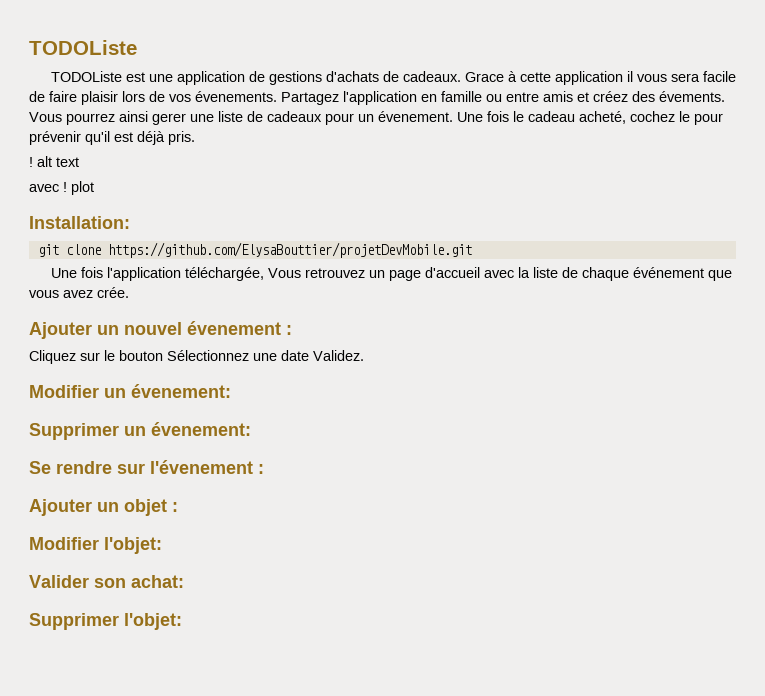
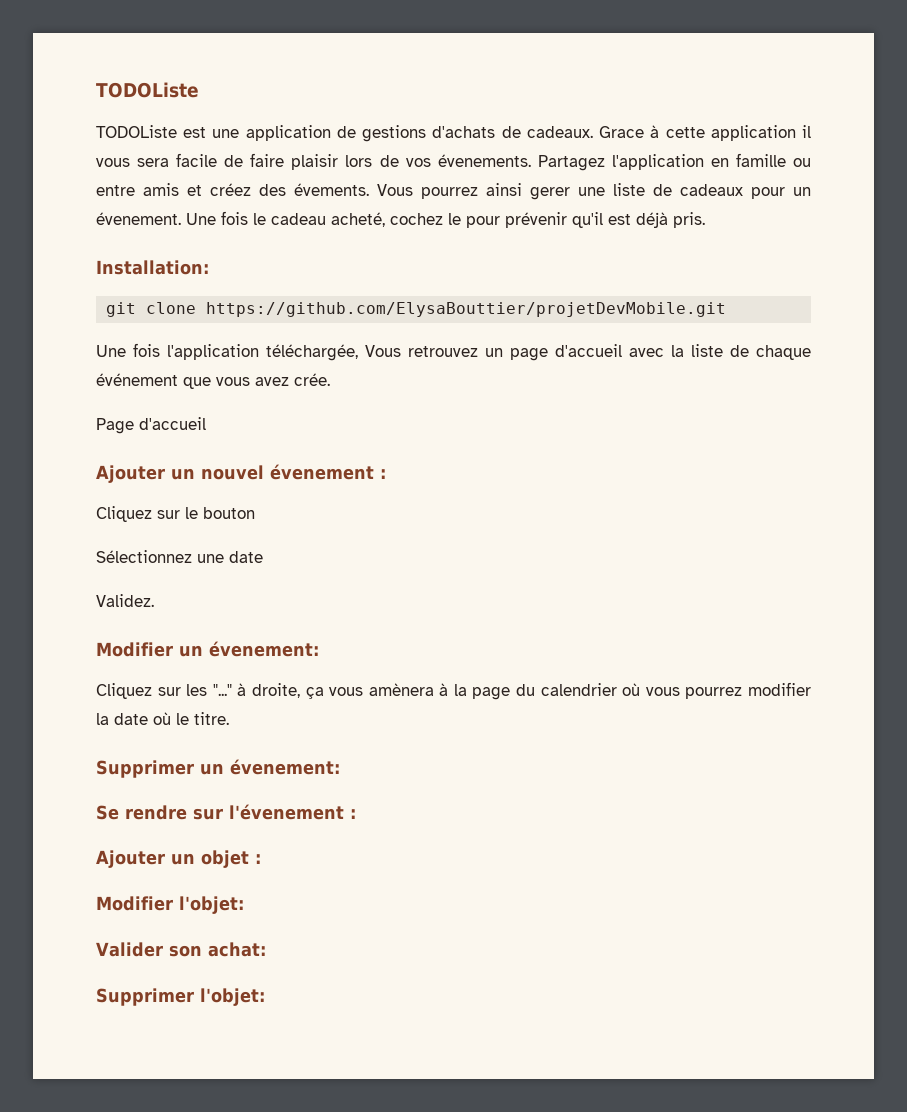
- ! alt text
- avec ! plot
+ Page d'accueil
- Cliquez sur le bouton Sélectionnez une date Validez.
+ Cliquez sur le bouton
+ Sélectionnez une date
+ Validez.
+ Cliquez sur les "..." à droite, ça vous amènera à la page du calendrier où vous pourrez modifier la date où le titre.

